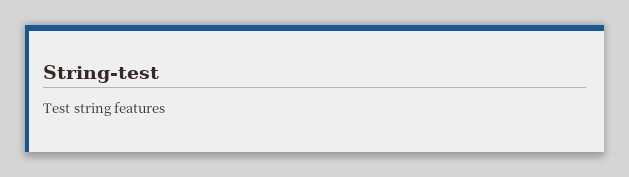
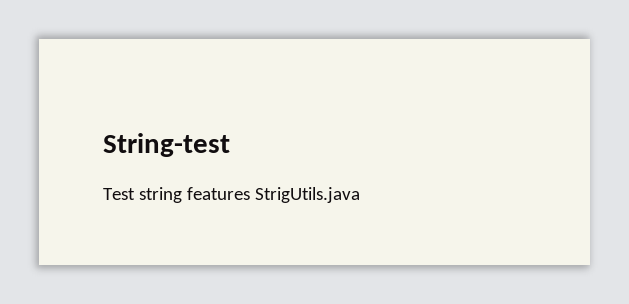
- Test string features
+ Test string features StrigUtils.java

